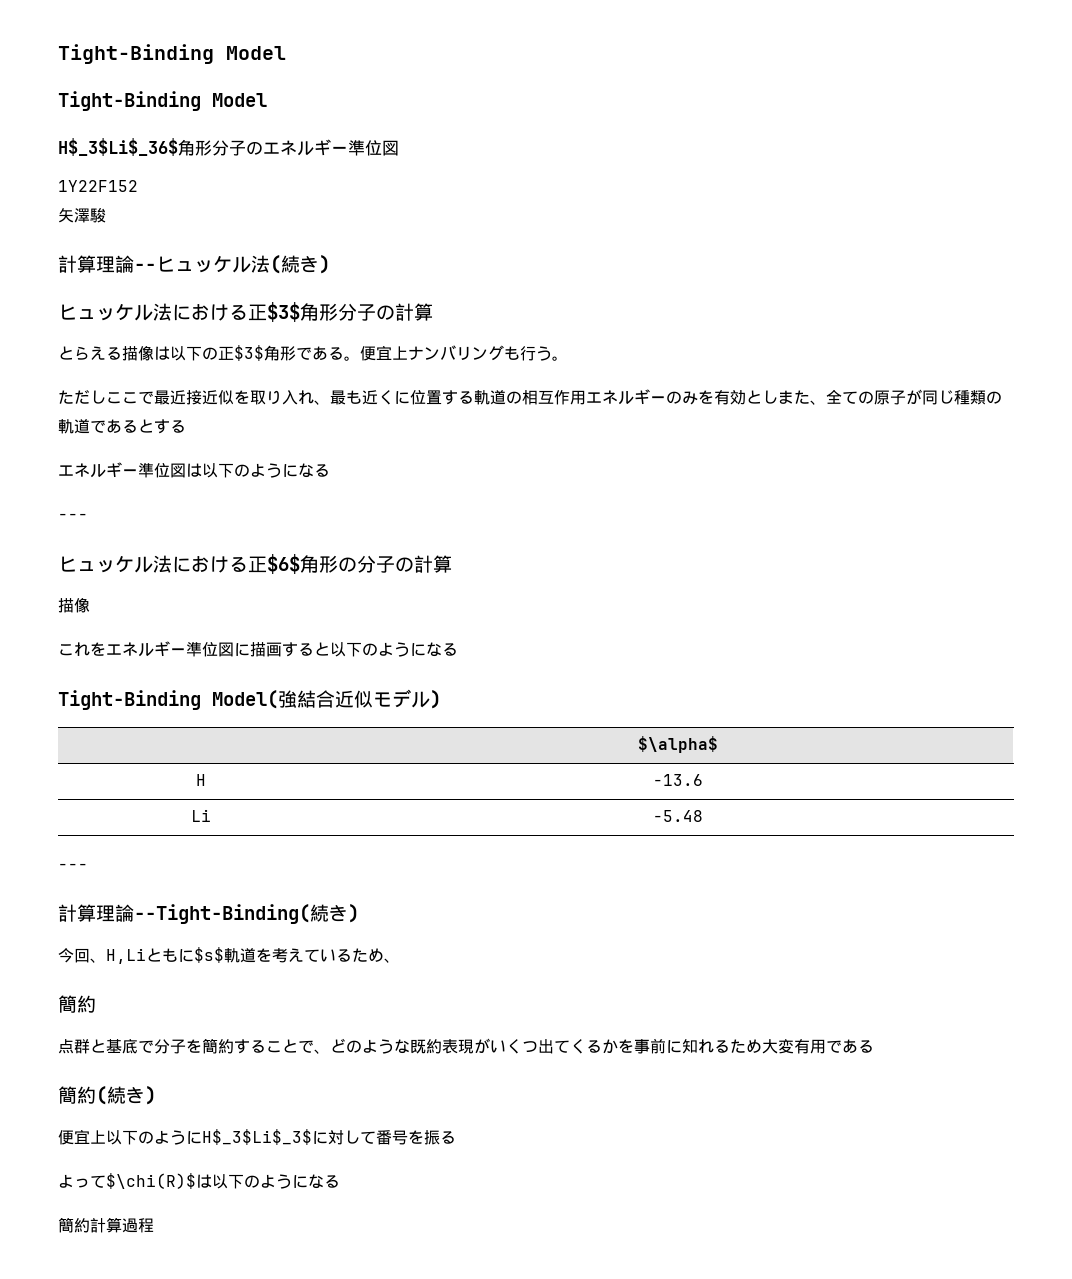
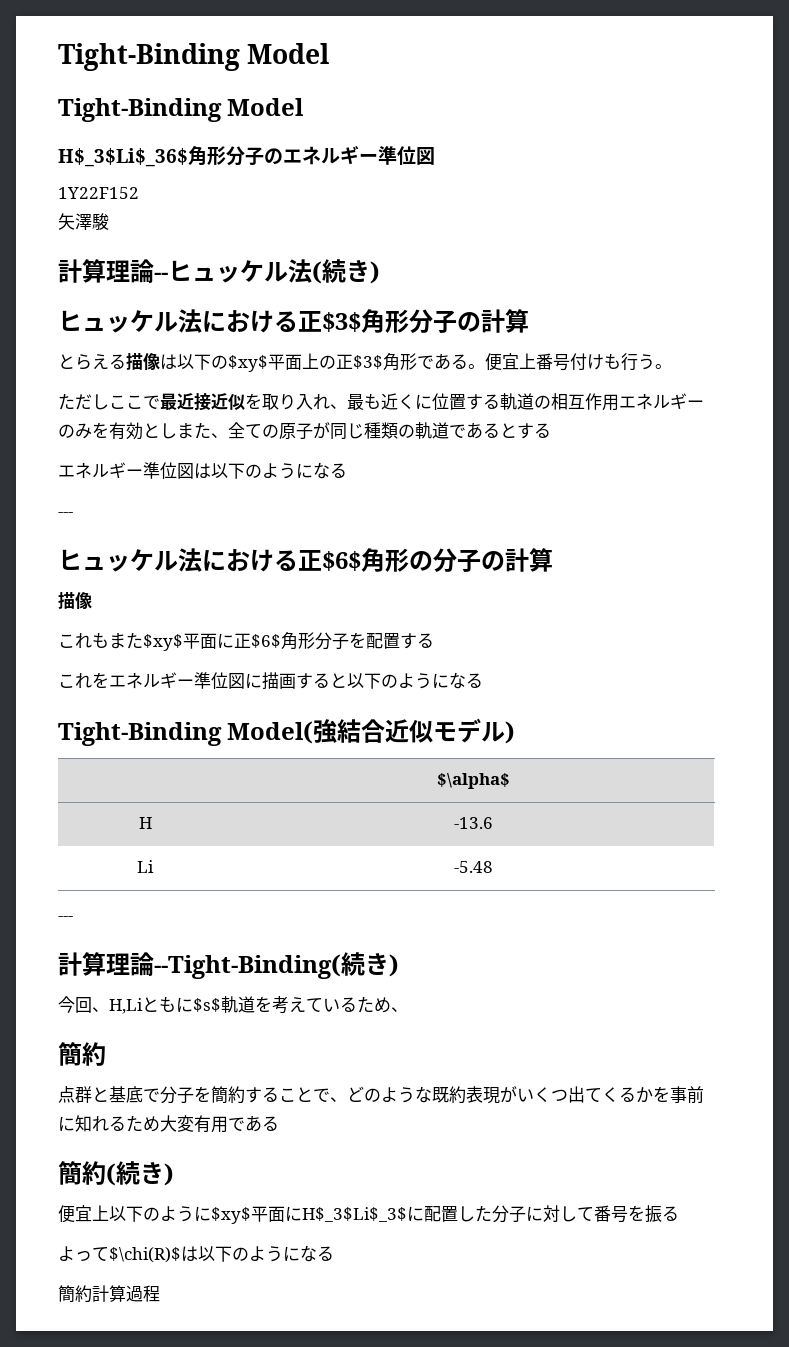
- とらえる描像は以下の正$3$角形である。
+ とらえる描像は以下の$xy$平面上の正$3$角形である。
- 便宜上ナンバリングも行う。
+ 便宜上番号付けも行う。
+ これもまた$xy$平面に正$6$角形分子を配置する
- 便宜上以下のようにH$_3$Li$_3$に対して番号を振る
+ 便宜上以下のように$xy$平面にH$_3$Li$_3$に配置した分子に対して番号を振る

